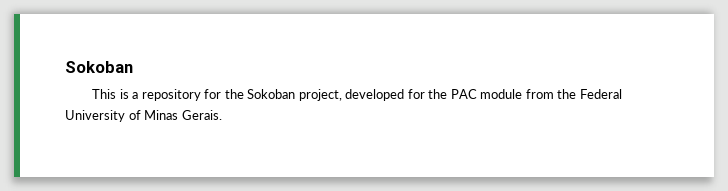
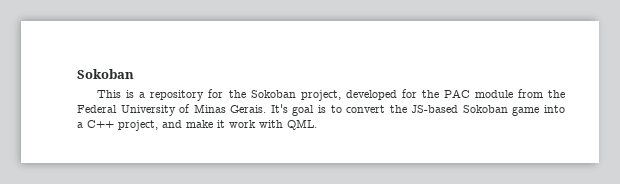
+ It's goal is to convert the JS-based Sokoban game into a C++ project, and make it work with QML.

